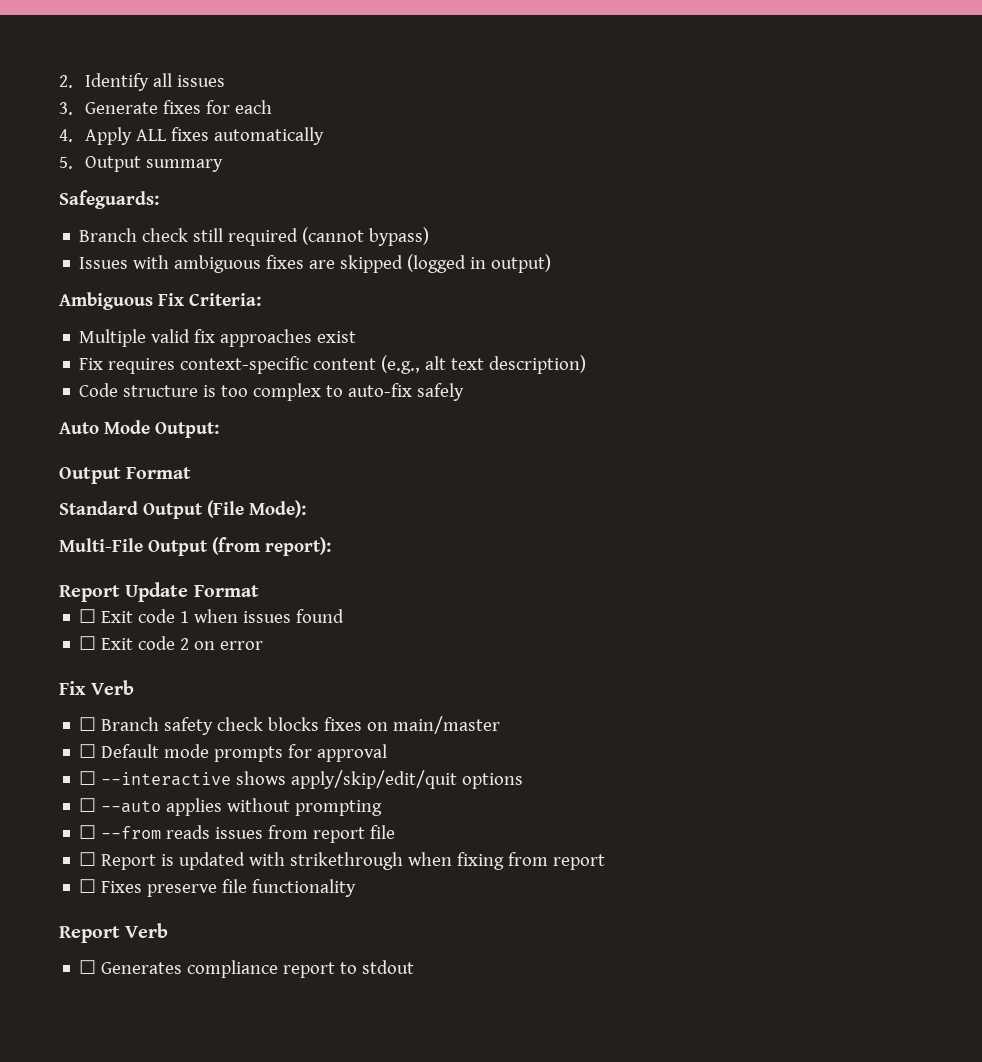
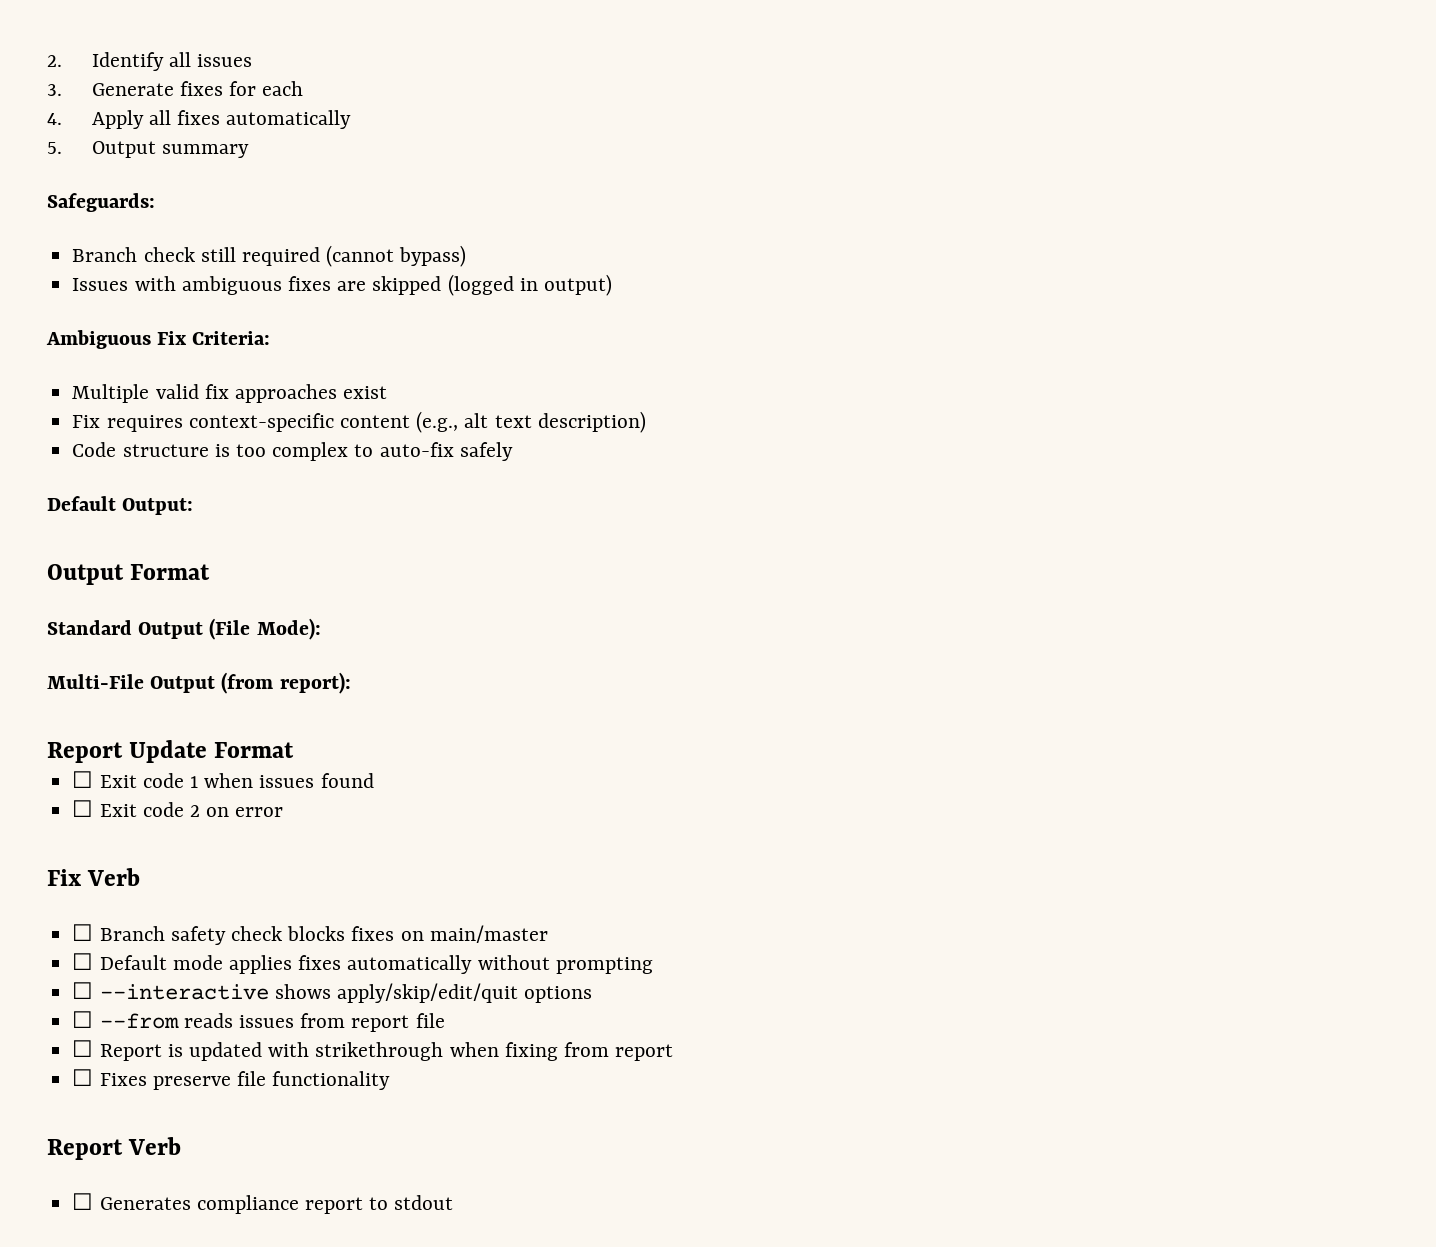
- 4. Apply ALL fixes automatically
+ 4. Apply all fixes automatically
- Auto Mode Output:
+ Default Output:
- ☐ Default mode prompts for approval
+ ☐ Default mode applies fixes automatically without prompting
- ☐ --auto applies without prompting

